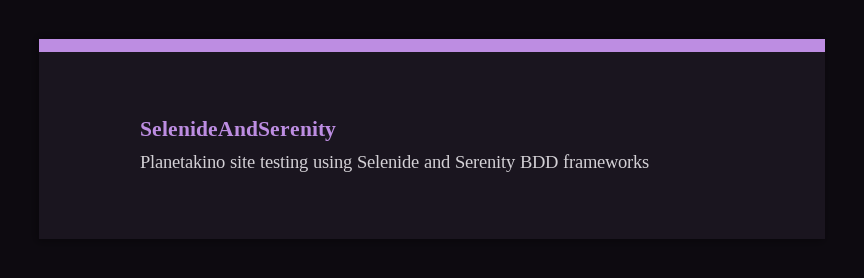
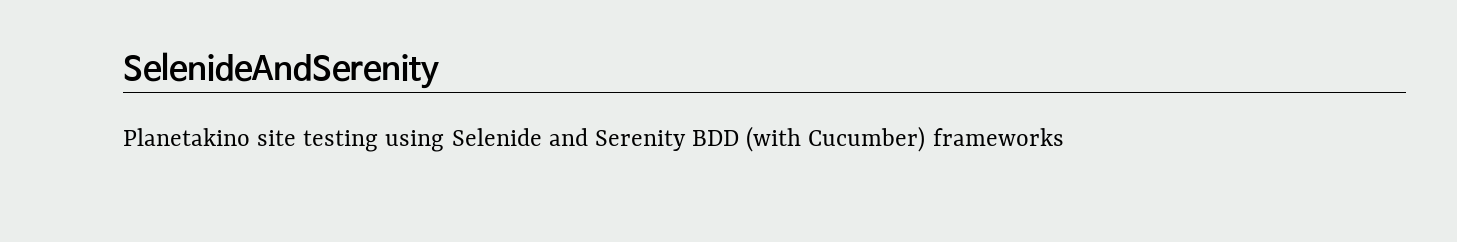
- Planetakino site testing using Selenide and Serenity BDD frameworks
+ Planetakino site testing using Selenide and Serenity BDD (with Cucumber) frameworks

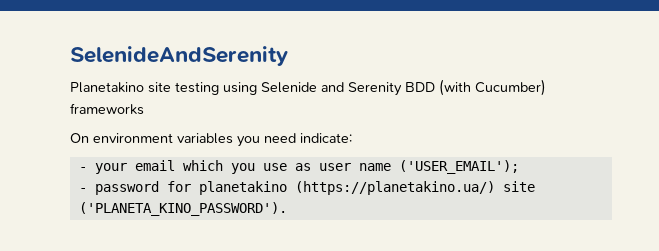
+ On environment variables you need indicate:
+ - your email which you use as user name ('USER_EMAIL');
+ - password for planetakino (https://planetakino.ua/) site ('PLANETA_KINO_PASSWORD').

